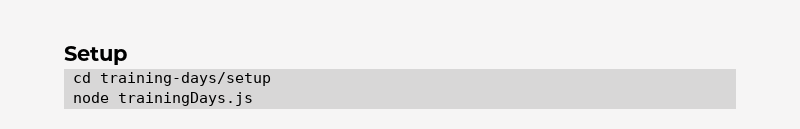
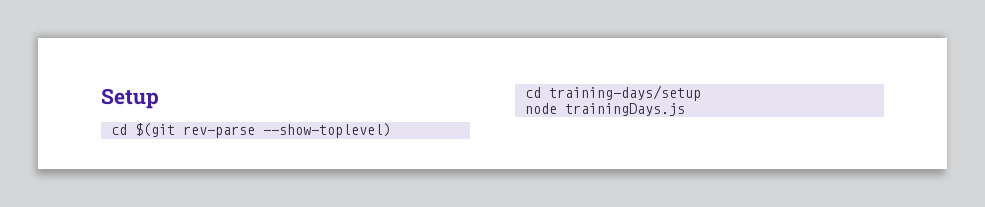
+ cd $(git rev-parse --show-toplevel)

